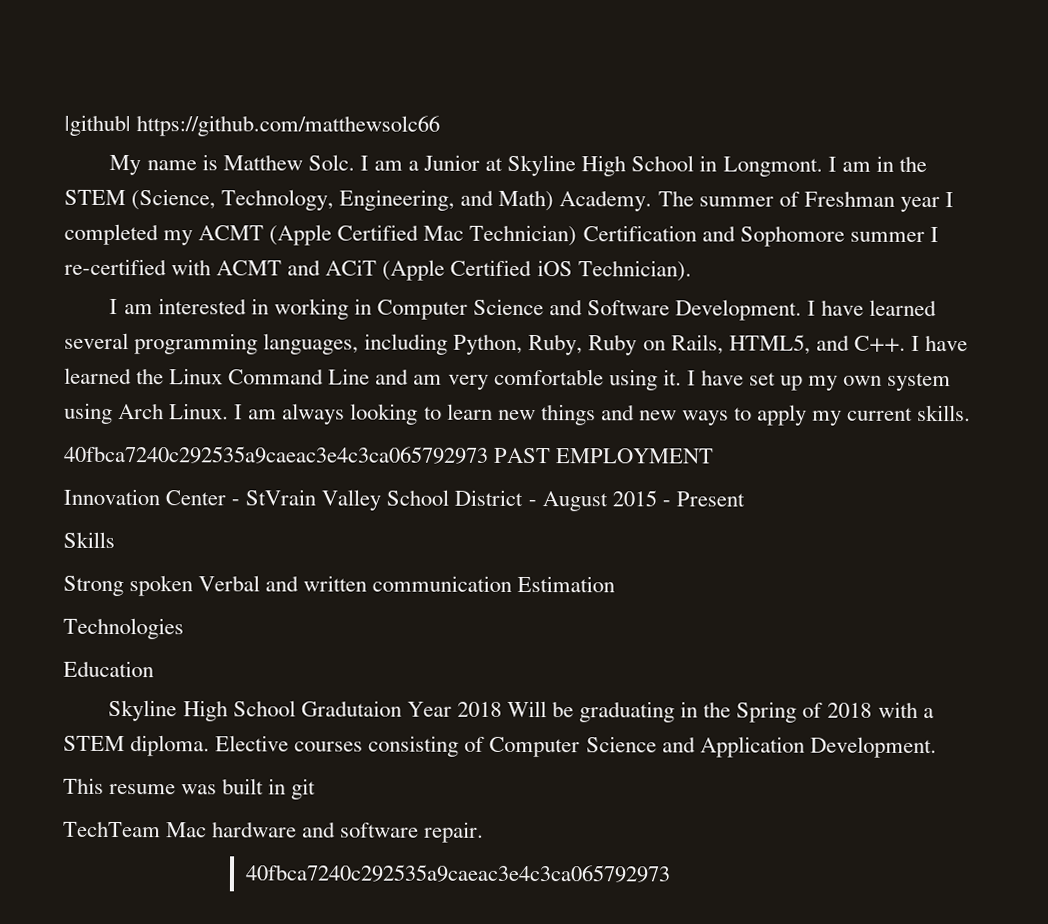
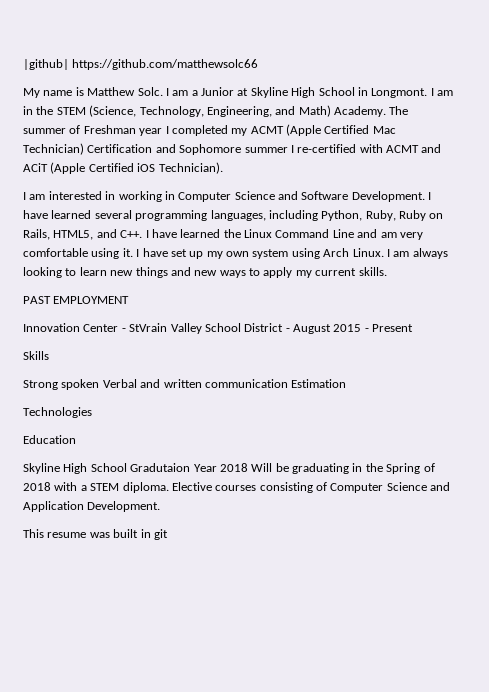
- 40fbca7240c292535a9caeac3e4c3ca065792973 PAST EMPLOYMENT
+ PAST EMPLOYMENT
- TechTeam Mac hardware and software repair.
- 40fbca7240c292535a9caeac3e4c3ca065792973

